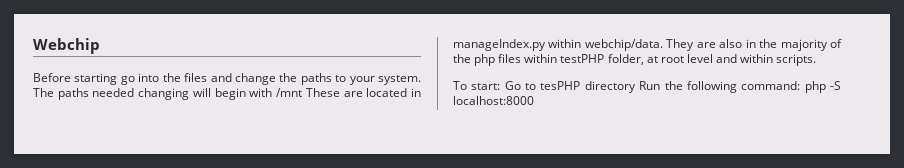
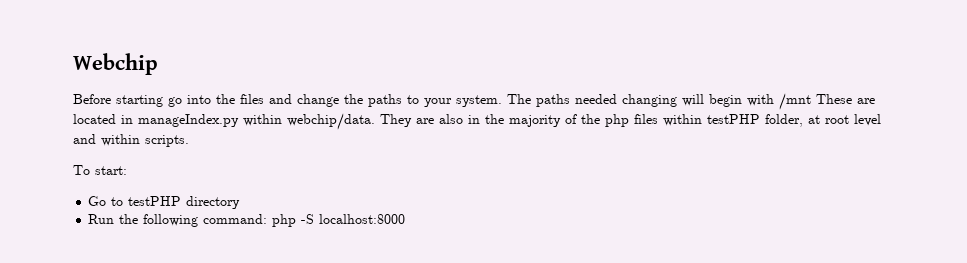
- To start: Go to tesPHP directory Run the following command: php -S localhost:8000
+ To start:
+ Go to testPHP directory
+ Run the following command: php -S localhost:8000

